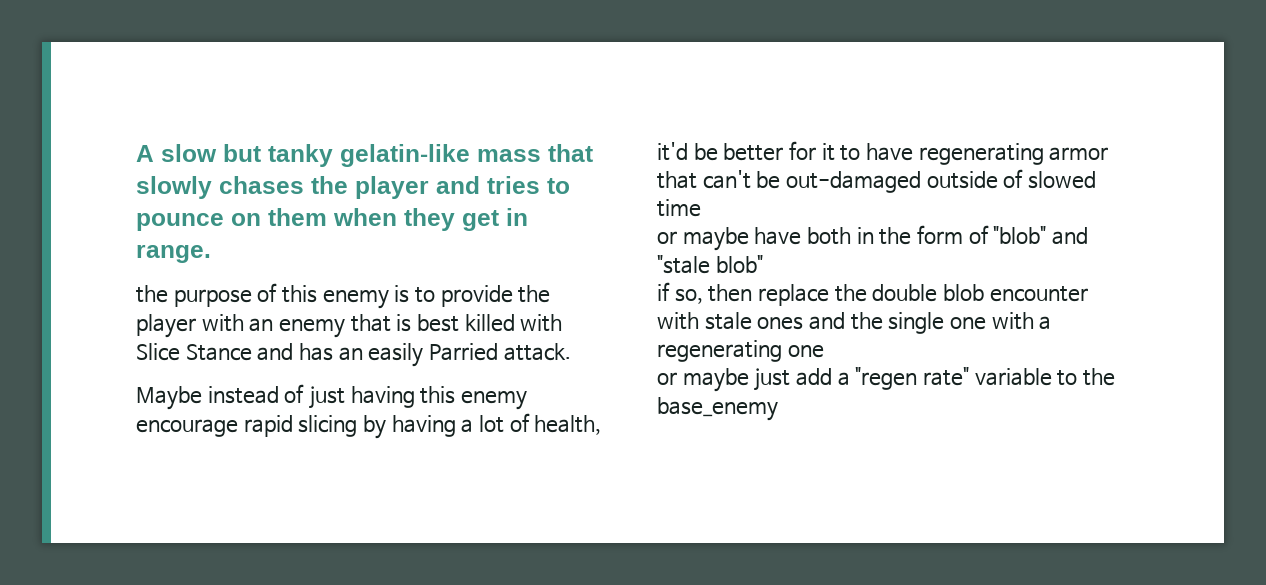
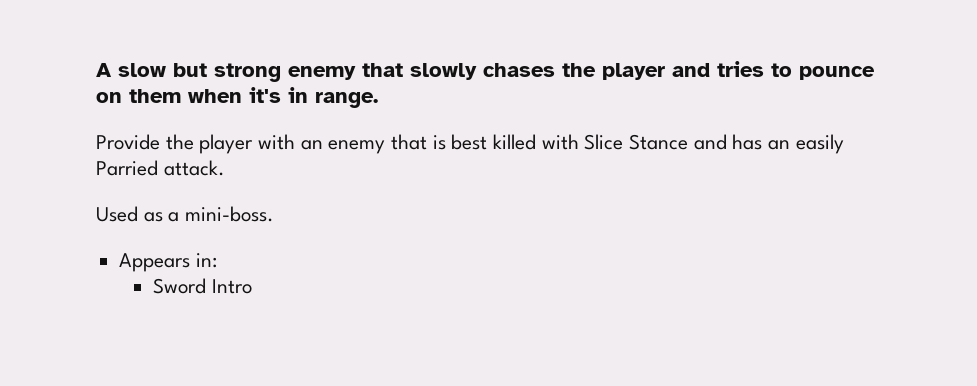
- A slow but tanky gelatin-like mass that slowly chases the player and tries to pounce on them when they get in range.
+ A slow but strong enemy that slowly chases the player and tries to pounce on them when it's in range.
- the purpose of this enemy is to provide the player with an enemy that is best killed with Slice Stance and has an easily Parried attack.
+ Provide the player with an enemy that is best killed with Slice Stance and has an easily Parried attack.
- Maybe instead of just having this enemy encourage rapid slicing by having a lot of health, it'd be better for it to have regenerating armor that can't be out-damaged outside of slowed time
- or maybe have both in the form of "blob" and "stale blob"
- if so, then replace the double blob encounter with stale ones and the single one with a regenerating one
- or maybe just add a "regen rate" variable to the base_enemy
+ Used as a mini-boss.
+ Appears in:
+ Sword Intro

